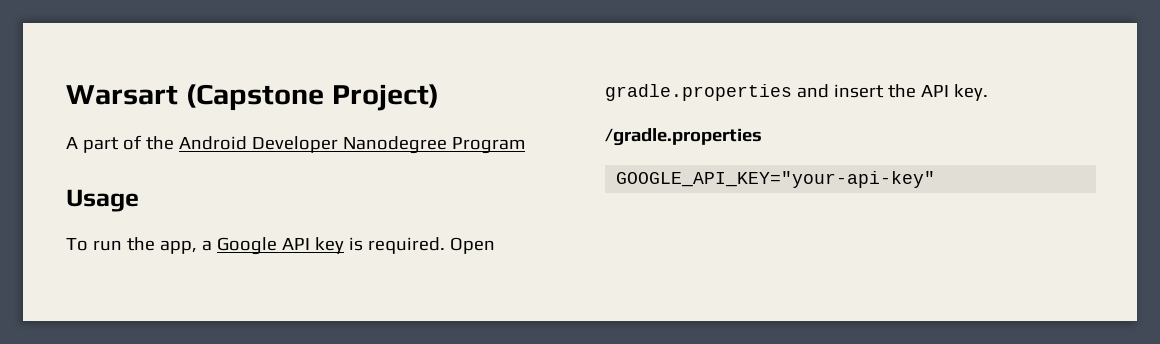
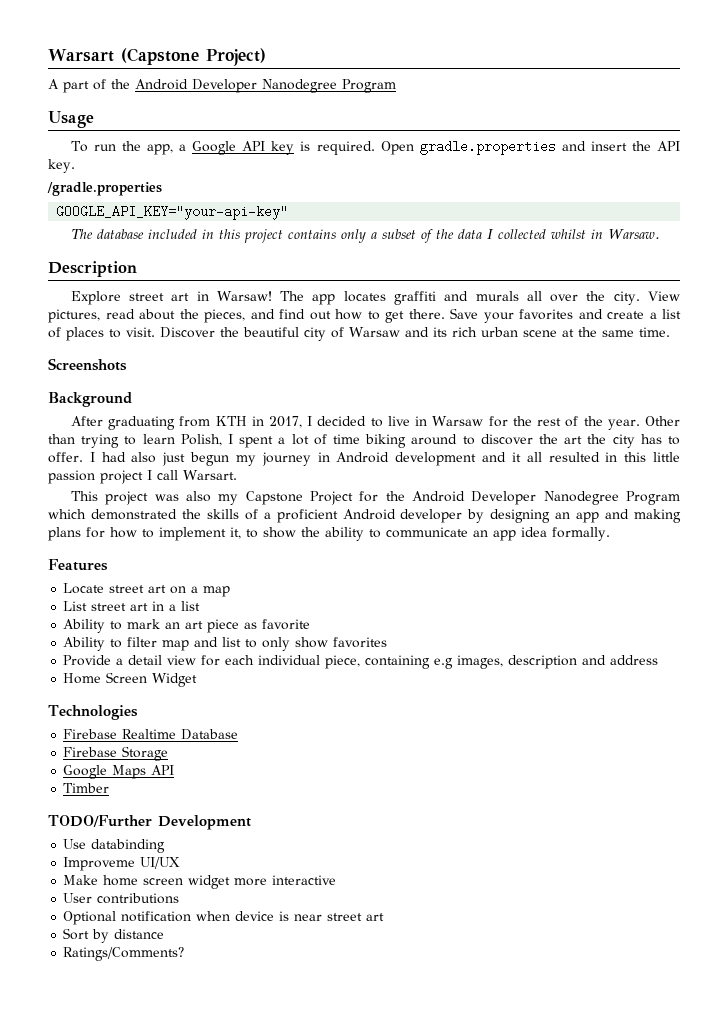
+ The database included in this project contains only a subset of the data I collected whilst in Warsaw.
+ Description
+ Explore street art in Warsaw! The app locates graffiti and murals all over the city. View pictures, read about the pieces, and find out how to get there. Save your favorites and create a list of places to visit. Discover the beautiful city of Warsaw and its rich urban scene at the same time.
+ Screenshots
+ Background
+ After graduating from KTH in 2017, I decided to live in Warsaw for the rest of the year. Other than trying to learn Polish, I spent a lot of time biking around to discover the art the city has to offer. I had also just begun my journey in Android development and it all resulted in this little passion project I call Warsart.
+ This project was also my Capstone Project for the Android Developer Nanodegree Program which demonstrated the skills of a proficient Android developer by designing an app and making plans for how to implement it, to show the ability to communicate an app idea formally.
+ Features
+ Locate street art on a map
+ List street art in a list
+ Ability to mark an art piece as favorite
+ Ability to filter map and list to only show favorites
+ Provide a detail view for each individual piece, containing e.g images, description and address
+ Home Screen Widget
+ Technologies
+ Firebase Realtime Database
+ Firebase Storage
+ Google Maps API
+ Timber
+ TODO/Further Development
+ Use databinding
+ Improveme UI/UX
+ Make home screen widget more interactive
+ User contributions
+ Optional notification when device is near street art
+ Sort by distance
+ Ratings/Comments?

